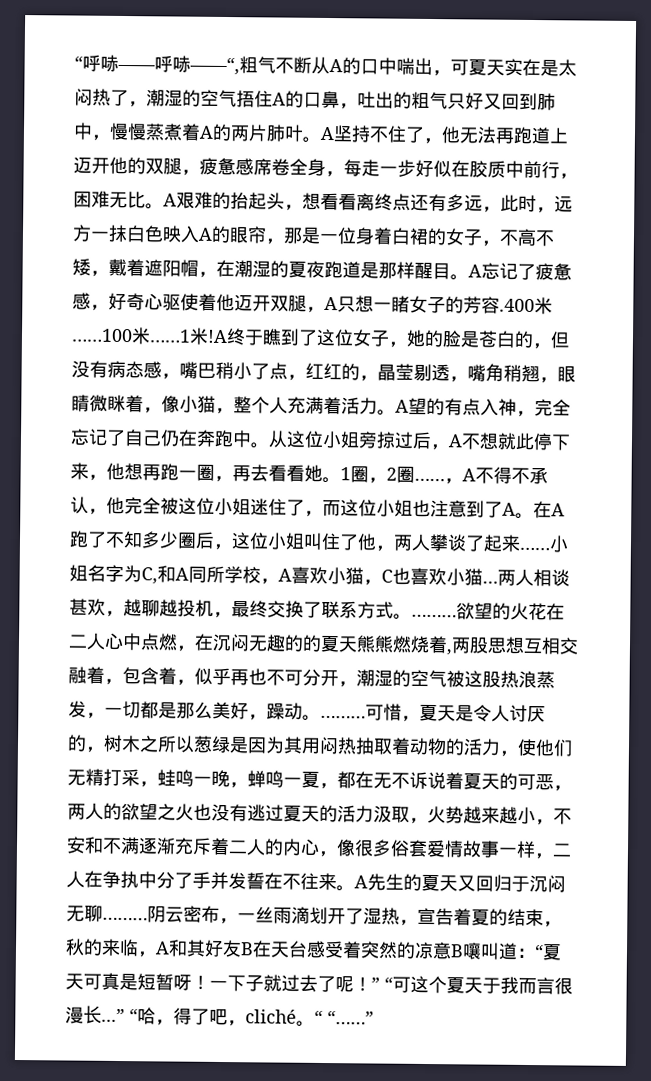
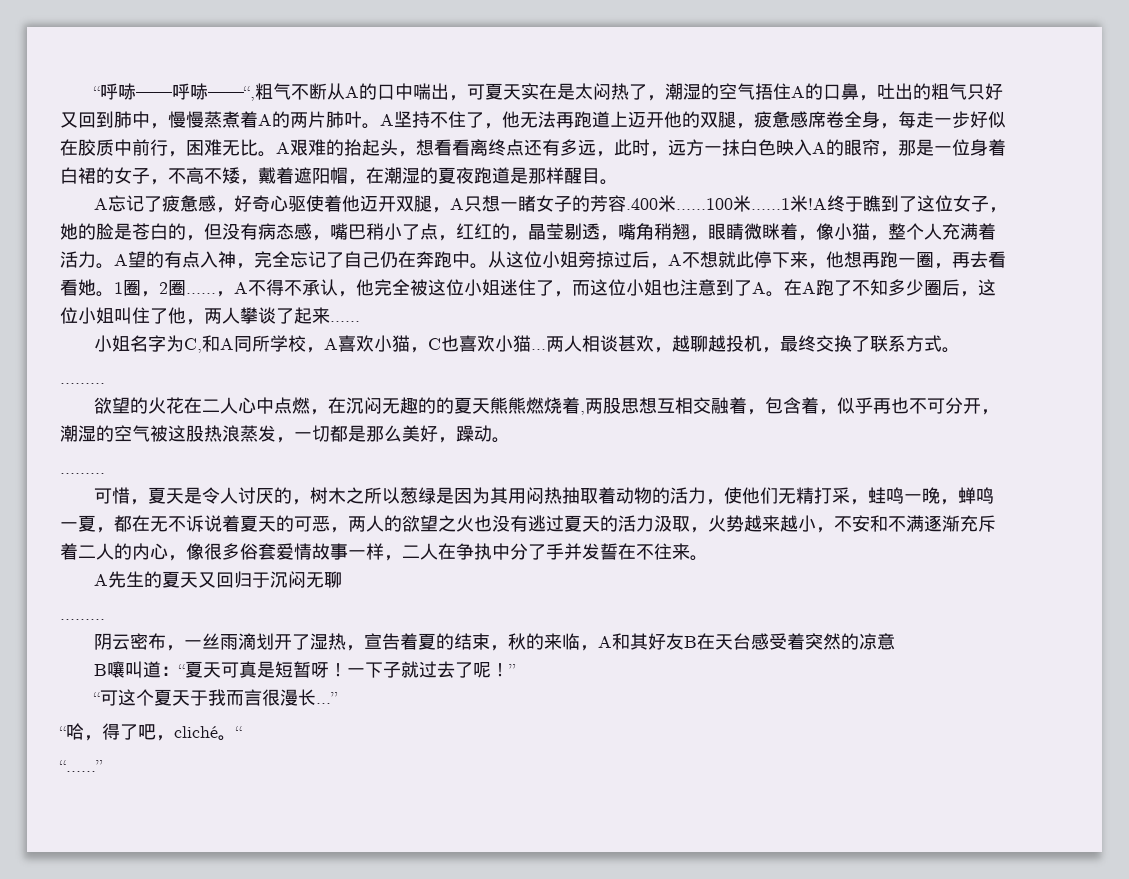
- A艰难的抬起头，想看看离终点还有多远，此时，远方一抹白色映入A的眼帘，那是一位身着白裙的女子，不高不矮，戴着遮阳帽，在潮湿的夏夜跑道是那样醒目。A忘记了疲惫感，好奇心驱使着他迈开双腿，A只想一睹女子的芳容.400米……100米……1米!A终于瞧到了这位女子，她的脸是苍白的，但没有病态感，嘴巴稍小了点，红红的，晶莹剔透，嘴⻆稍翘，眼睛微眯着，像小猫，整个人充满着活力。
+ A艰难的抬起头，想看看离终点还有多远，此时，远方一抹白色映入A的眼帘，那是一位身着白裙的女子，不高不矮，戴着遮阳帽，在潮湿的夏夜跑道是那样醒目。
+ A忘记了疲惫感，好奇心驱使着他迈开双腿，A只想一睹女子的芳容.400米……100米……1米!A终于瞧到了这位女子，她的脸是苍白的，但没有病态感，嘴巴稍小了点，红红的，晶莹剔透，嘴角稍翘，眼睛微眯着，像小猫，整个人充满着活力。
- 在A跑了不知多少圈后，这位小姐叫住了他，两人攀谈了起来……小姐名字为C,和A同所学校，A喜欢小猫，C也喜欢小猫…
+ 在A跑了不知多少圈后，这位小姐叫住了他，两人攀谈了起来……
+ 小姐名字为C,和A同所学校，A喜欢小猫，C也喜欢小猫…
- 两人相谈甚欢，越聊越投机，最终交换了联系方式。………欲望的火花在二人心中点燃，在沉闷无趣的的夏天熊熊燃烧着,两股思想互相交融着，包含着，似乎再也不可分开，潮湿的空气被这股热浪蒸发，一切都是那么美好，躁动。………可惜，夏天是令人讨厌的，树木之所以葱绿是因为其用闷热抽取着动物的活力，使他们无精打采，蛙鸣一晚，蝉鸣一夏，都在无不诉说着夏天的可恶，两人的欲望之火也没有逃过夏天的活力汲取，火势越来越小，不安和不满逐渐充斥着二人的内心，像很多俗套爱情故事一样，二人在争执中分了手并发誓在不往来。A先生的夏天又回归于沉闷无聊………阴云密布，一丝雨滴划开了湿热，宣告着夏的结束，秋的来临，A和其好友B在天台感受着突然的凉意B嚷叫道：
+ 两人相谈甚欢，越聊越投机，最终交换了联系方式。
+ ………
+ 欲望的火花在二人心中点燃，在沉闷无趣的的夏天熊熊燃烧着,两股思想互相交融着，包含着，似乎再也不可分开，潮湿的空气被这股热浪蒸发，一切都是那么美好，躁动。
+ ………
+ 可惜，夏天是令人讨厌的，树木之所以葱绿是因为其用闷热抽取着动物的活力，使他们无精打采，蛙鸣一晚，蝉鸣一夏，都在无不诉说着夏天的可恶，两人的欲望之火也没有逃过夏天的活力汲取，火势越来越小，不安和不满逐渐充斥着二人的内心，像很多俗套爱情故事一样，二人在争执中分了手并发誓在不往来。
+ A先生的夏天又回归于沉闷无聊
+ ………
+ 阴云密布，一丝雨滴划开了湿热，宣告着夏的结束，秋的来临，A和其好友B在天台感受着突然的凉意
+ B嚷叫道：
- 一下子就过去了呢！” “可这个夏天于我而言很漫⻓...” “哈，得了吧，cliché。“ “……”
+ 一下子就过去了呢！”
+ “可这个夏天于我而言很漫长...”
+ “哈，得了吧，cliché。“
+ “……”

